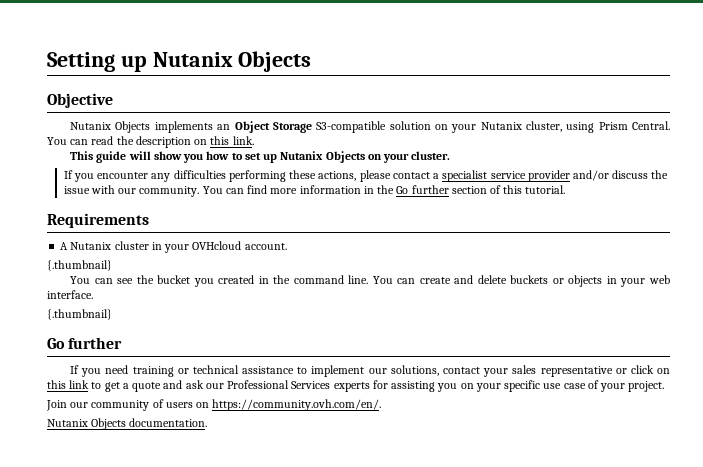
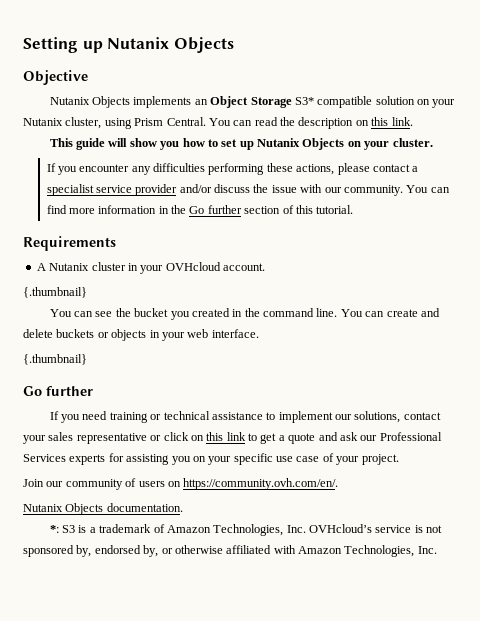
- Nutanix Objects implements an Object Storage S3-compatible solution on your Nutanix cluster, using Prism Central.
+ Nutanix Objects implements an Object Storage S3* compatible solution on your Nutanix cluster, using Prism Central.
+ *: S3 is a trademark of Amazon Technologies, Inc. OVHcloud’s service is not sponsored by, endorsed by, or otherwise affiliated with Amazon Technologies, Inc.

